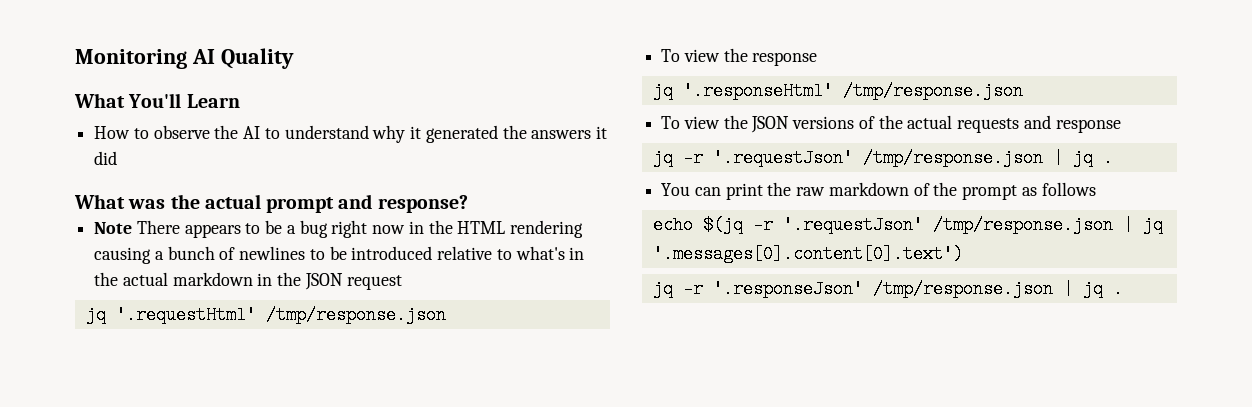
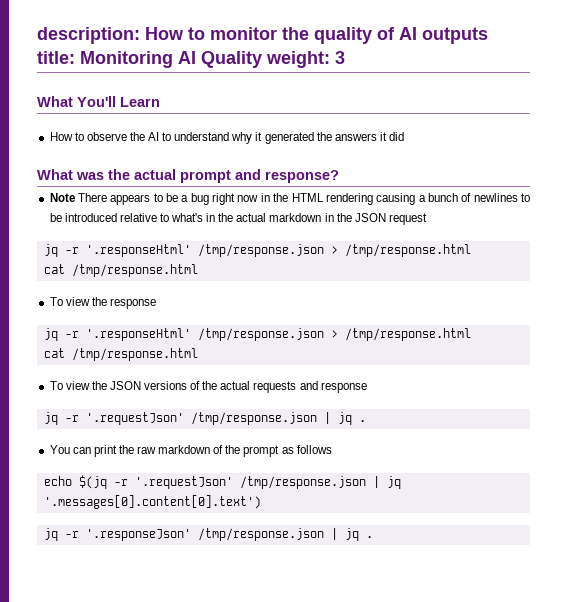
- Monitoring AI Quality
+ description: How to monitor the quality of AI outputs title: Monitoring AI Quality weight: 3
  Note There appears to be a bug right now in the HTML rendering causing a bunch of newlines to be introduced relative to what's in the actual markdown in the JSON request
- jq '.requestHtml' /tmp/response.json
+ jq -r '.responseHtml' /tmp/response.json > /tmp/response.html
+ cat /tmp/response.html
  To view the response
- jq '.responseHtml' /tmp/response.json
+ jq -r '.responseHtml' /tmp/response.json > /tmp/response.html
+ cat /tmp/response.html

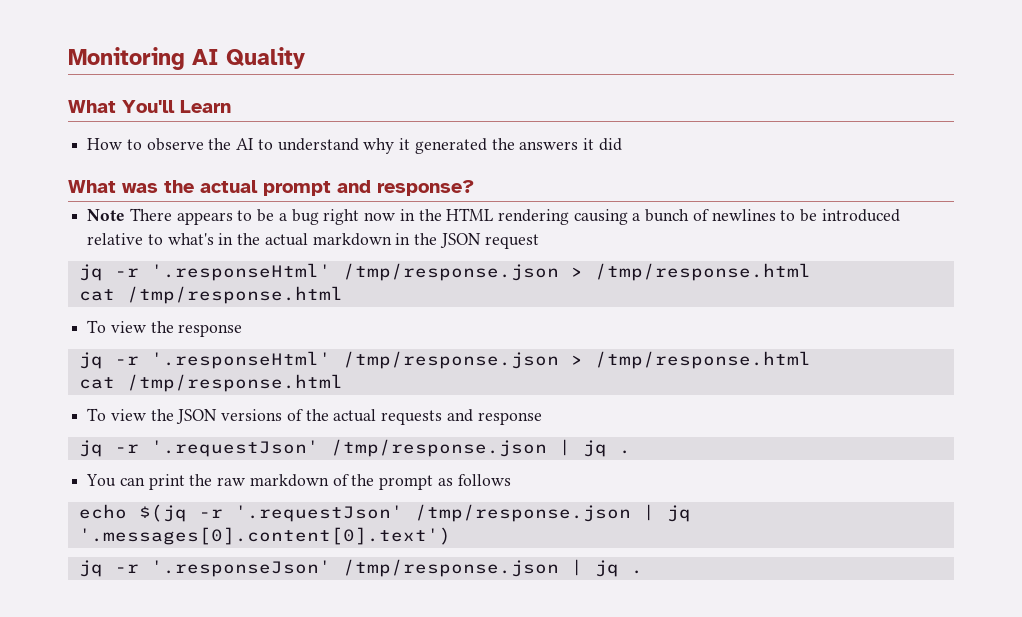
- description: How to monitor the quality of AI outputs title: Monitoring AI Quality weight: 3
+ Monitoring AI Quality

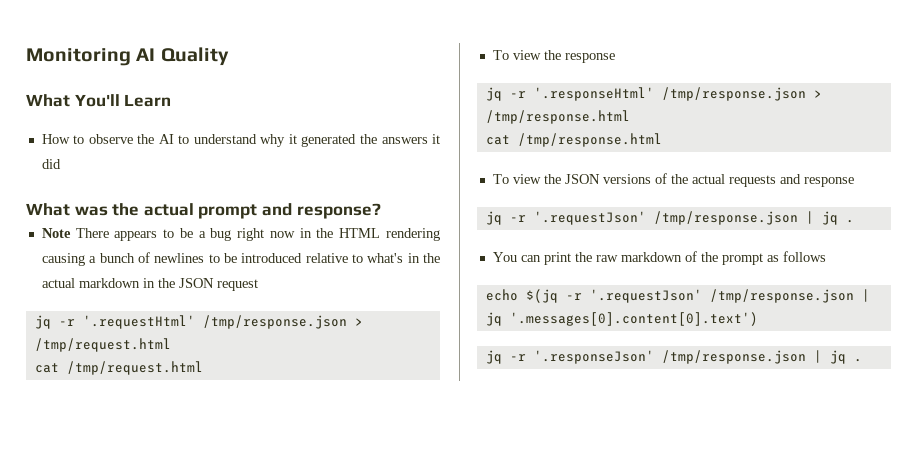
  Note There appears to be a bug right now in the HTML rendering causing a bunch of newlines to be introduced relative to what's in the actual markdown in the JSON request
- jq -r '.responseHtml' /tmp/response.json > /tmp/response.html
- cat /tmp/response.html
+ jq -r '.requestHtml' /tmp/response.json > /tmp/request.html
+ cat /tmp/request.html

